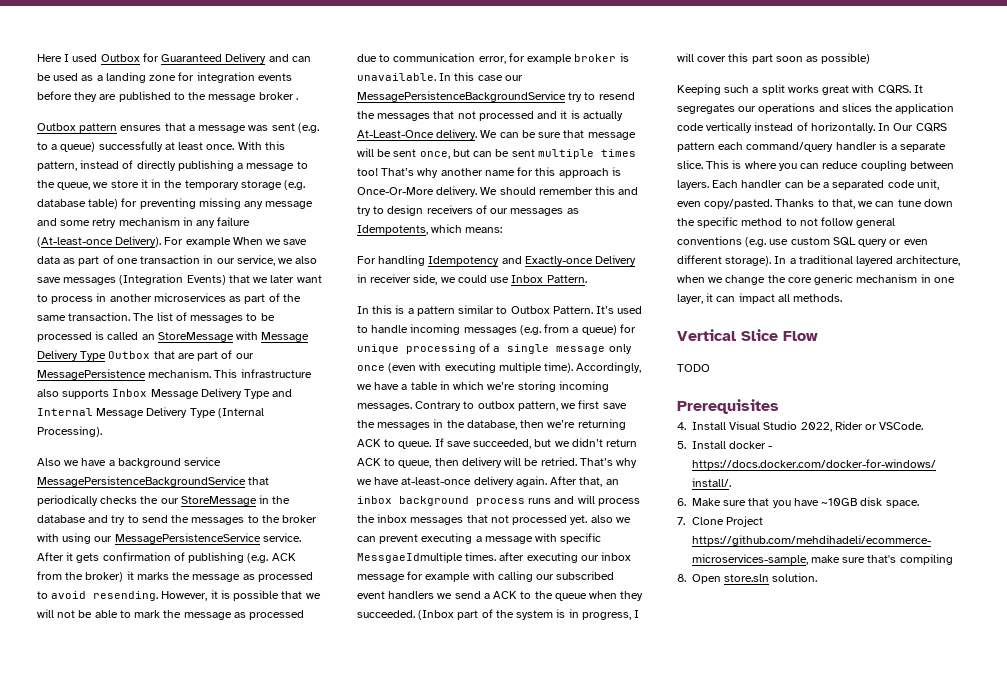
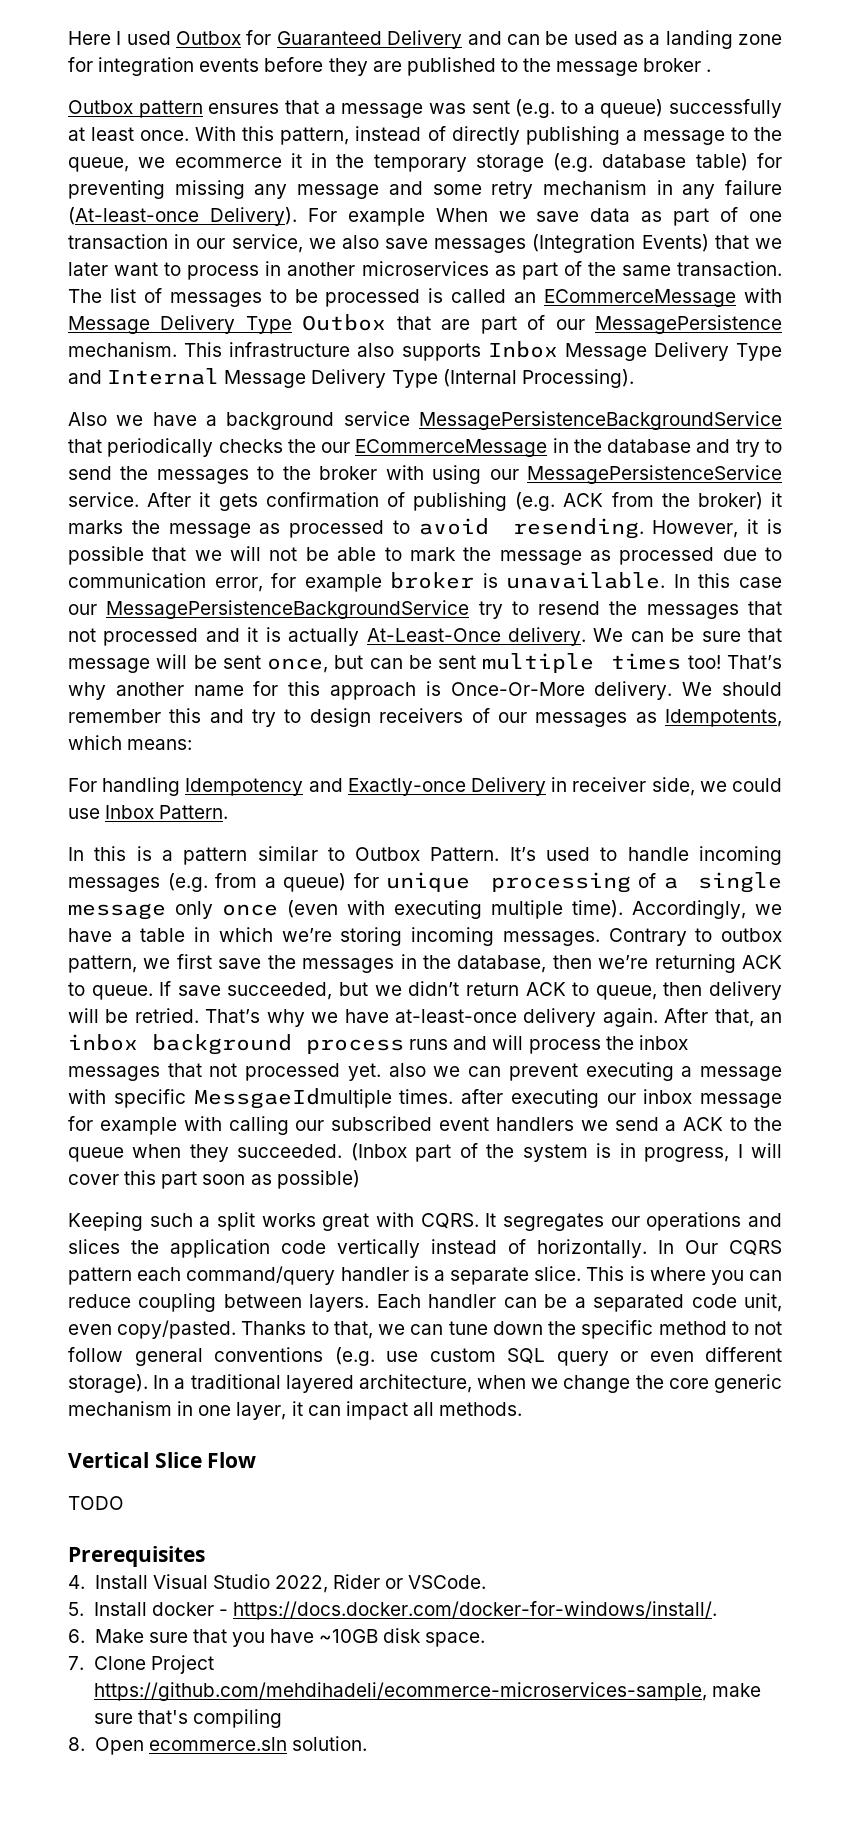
- With this pattern, instead of directly publishing a message to the queue, we store it in the temporary storage (e.g. database table) for preventing missing any message and some retry mechanism in any failure (At-least-once Delivery).
+ With this pattern, instead of directly publishing a message to the queue, we ecommerce it in the temporary storage (e.g. database table) for preventing missing any message and some retry mechanism in any failure (At-least-once Delivery).
- The list of messages to be processed is called an StoreMessage with Message Delivery Type Outbox that are part of our MessagePersistence mechanism.
+ The list of messages to be processed is called an ECommerceMessage with Message Delivery Type Outbox that are part of our MessagePersistence mechanism.
- Also we have a background service MessagePersistenceBackgroundService that periodically checks the our StoreMessage in the database and try to send the messages to the broker with using our MessagePersistenceService service.
+ Also we have a background service MessagePersistenceBackgroundService that periodically checks the our ECommerceMessage in the database and try to send the messages to the broker with using our MessagePersistenceService service.
- 8. Open store.sln solution.
+ 8. Open ecommerce.sln solution.

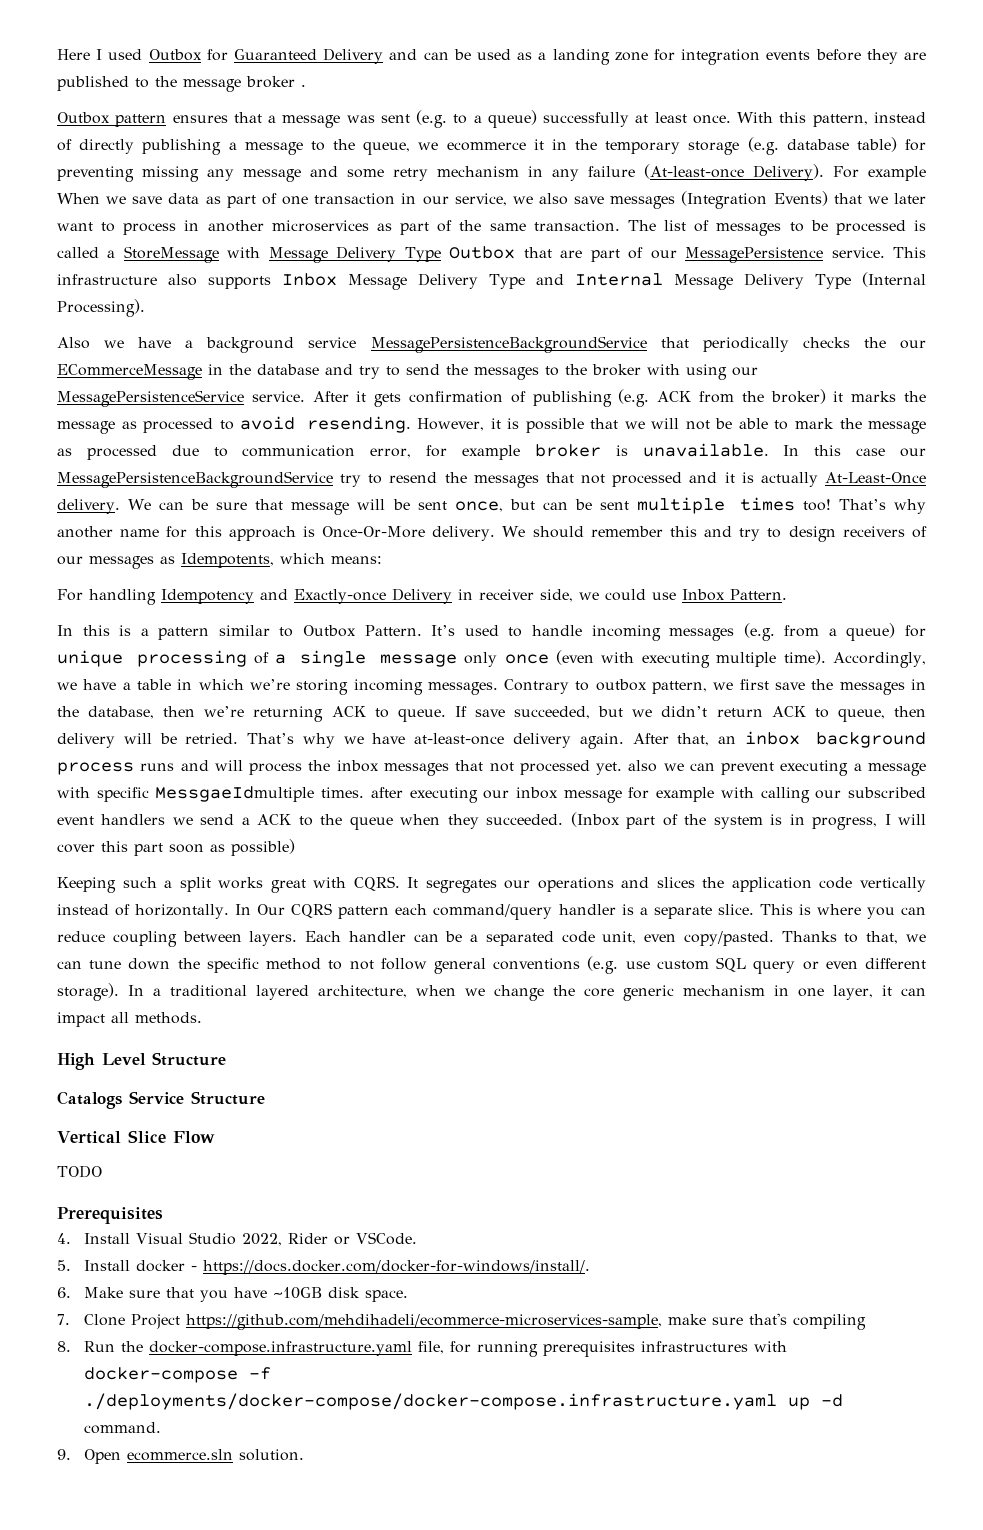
- The list of messages to be processed is called an ECommerceMessage with Message Delivery Type Outbox that are part of our MessagePersistence mechanism.
+ The list of messages to be processed is called a StoreMessage with Message Delivery Type Outbox that are part of our MessagePersistence service.
+ High Level Structure
+ Catalogs Service Structure
- 8. Open ecommerce.sln solution.
+ 8. Run the docker-compose.infrastructure.yaml file, for running prerequisites infrastructures with docker-compose -f ./deployments/docker-compose/docker-compose.infrastructure.yaml up -d command.
+ 9. Open ecommerce.sln solution.

